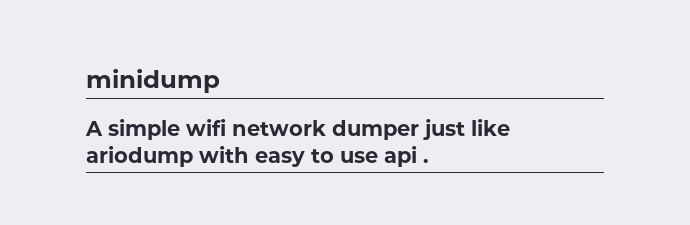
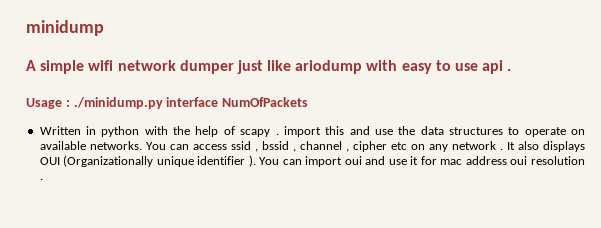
+ Usage : ./minidump.py interface NumOfPackets
+ Written in python with the help of scapy . import this and use the data structures to operate on available networks. You can access ssid , bssid , channel , cipher etc on any network . It also displays OUI (Organizationally unique identifier ). You can import oui and use it for mac address oui resolution .

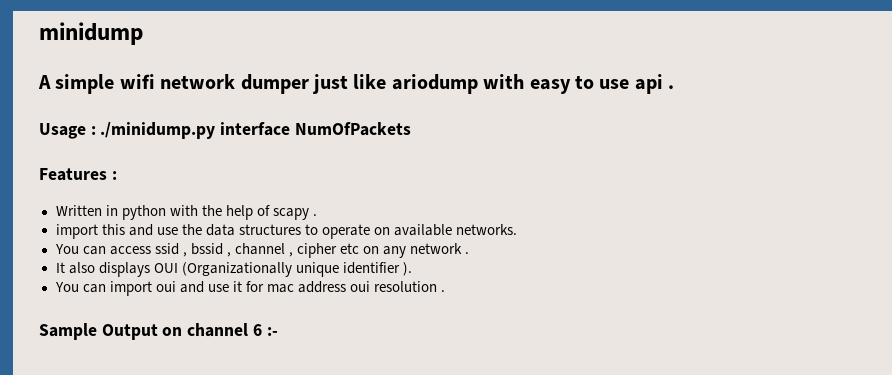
+ Features :
- Written in python with the help of scapy . import this and use the data structures to operate on available networks. You can access ssid , bssid , channel , cipher etc on any network . It also displays OUI (Organizationally unique identifier ). You can import oui and use it for mac address oui resolution .
+ Written in python with the help of scapy .
+ import this and use the data structures to operate on available networks.
+ You can access ssid , bssid , channel , cipher etc on any network .
+ It also displays OUI (Organizationally unique identifier ).
+ You can import oui and use it for mac address oui resolution .
+ Sample Output on channel 6 :-

